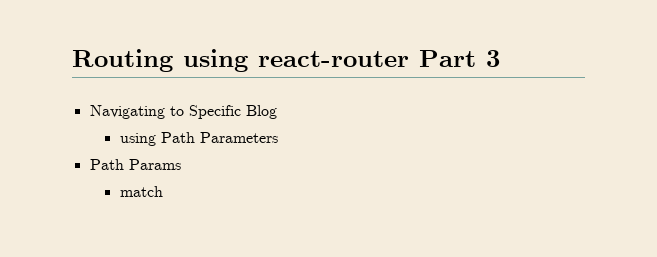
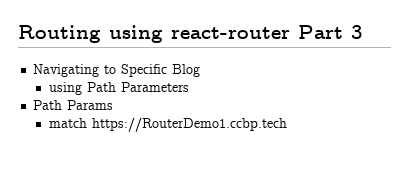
- match
+ match https://RouterDemo1.ccbp.tech

